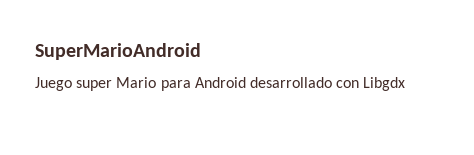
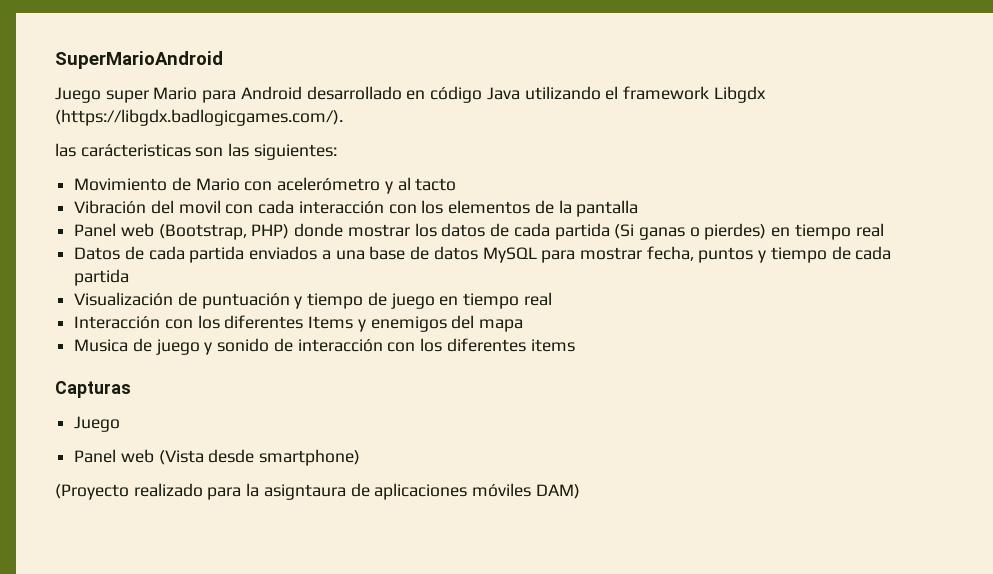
- Juego super Mario para Android desarrollado con Libgdx
+ Juego super Mario para Android desarrollado en código Java utilizando el framework Libgdx (https://libgdx.badlogicgames.com/).
+ las carácteristicas son las siguientes:
+ Movimiento de Mario con acelerómetro y al tacto
+ Vibración del movil con cada interacción con los elementos de la pantalla
+ Panel web (Bootstrap, PHP) donde mostrar los datos de cada partida (Si ganas o pierdes) en tiempo real
+ Datos de cada partida enviados a una base de datos MySQL para mostrar fecha, puntos y tiempo de cada partida
+ Visualización de puntuación y tiempo de juego en tiempo real
+ Interacción con los diferentes Items y enemigos del mapa
+ Musica de juego y sonido de interacción con los diferentes items
+ Capturas
+ Juego
+ Panel web (Vista desde smartphone)
+ (Proyecto realizado para la asigntaura de aplicaciones móviles DAM)

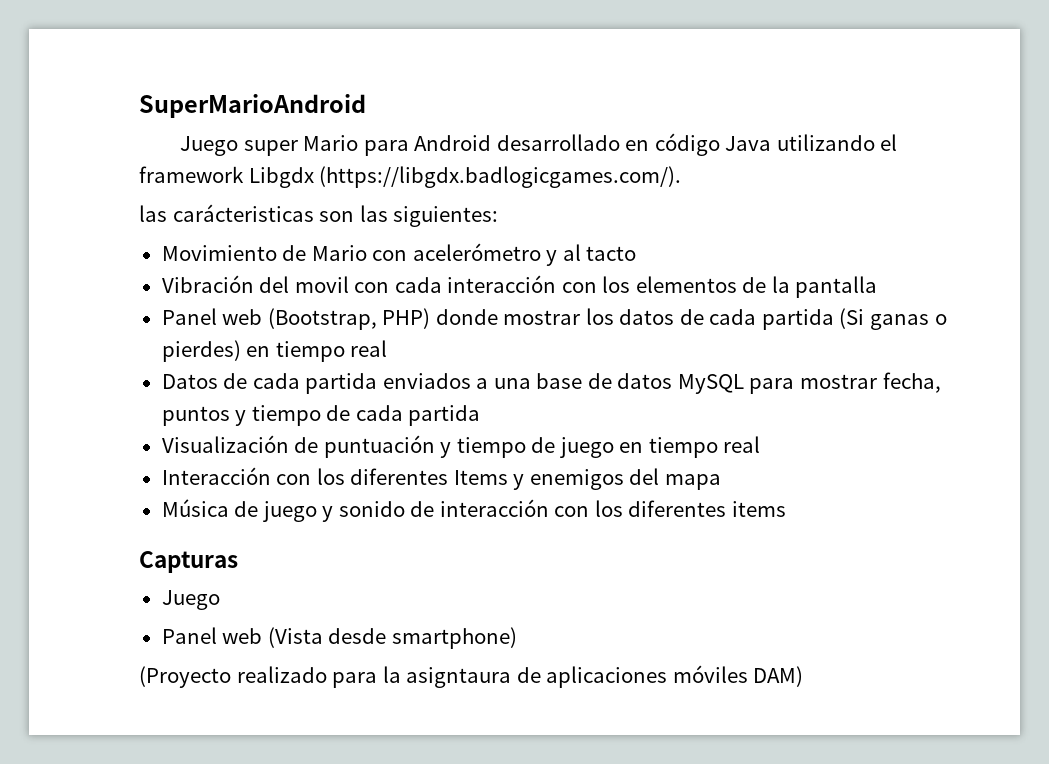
- Musica de juego y sonido de interacción con los diferentes items
+ Música de juego y sonido de interacción con los diferentes items

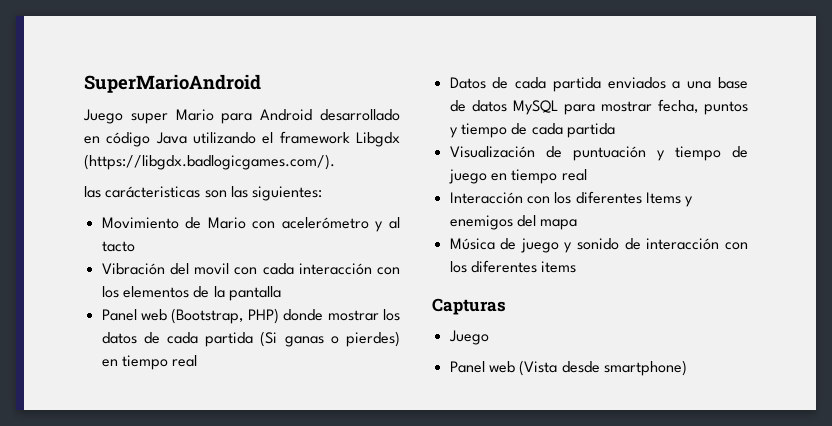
- (Proyecto realizado para la asigntaura de aplicaciones móviles DAM)

